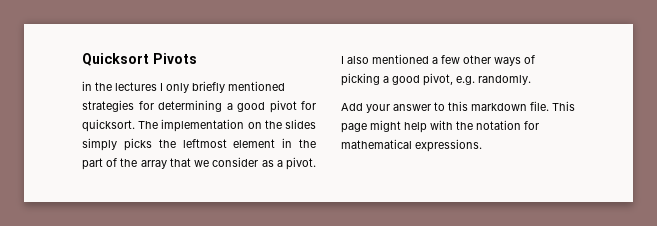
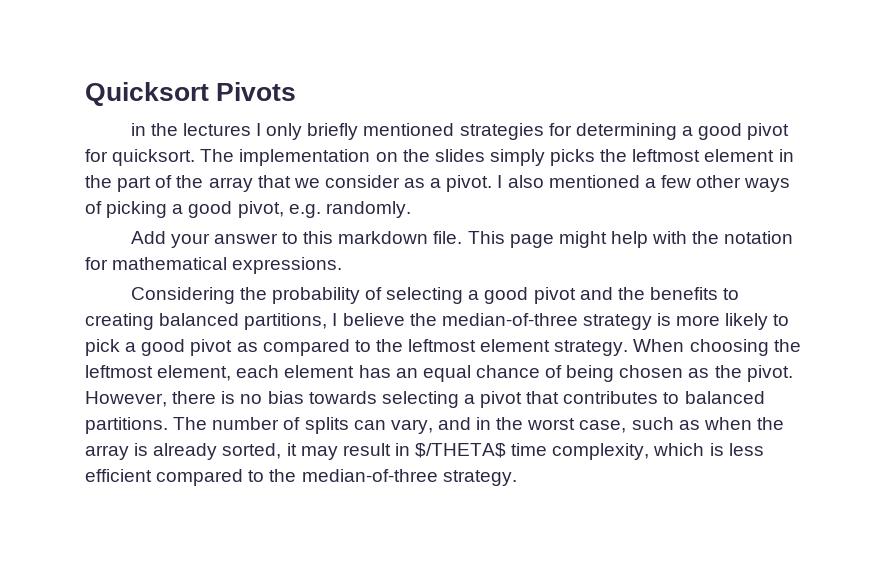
+ Considering the probability of selecting a good pivot and the benefits to creating balanced partitions, I believe the median-of-three strategy is more likely to pick a good pivot as compared to the leftmost element strategy. When choosing the leftmost element, each element has an equal chance of being chosen as the pivot. However, there is no bias towards selecting a pivot that contributes to balanced partitions. The number of splits can vary, and in the worst case, such as when the array is already sorted, it may result in $/THETA$ time complexity, which is less efficient compared to the median-of-three strategy.

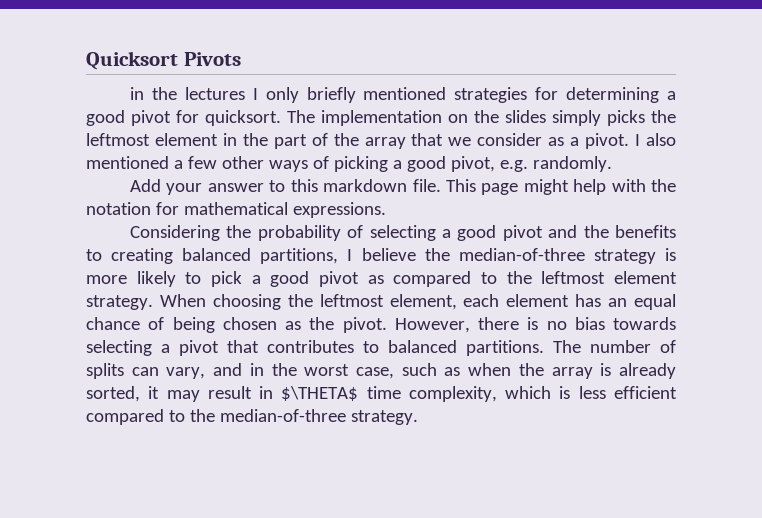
- The number of splits can vary, and in the worst case, such as when the array is already sorted, it may result in $/THETA$ time complexity, which is less efficient compared to the median-of-three strategy.
+ The number of splits can vary, and in the worst case, such as when the array is already sorted, it may result in $\THETA$ time complexity, which is less efficient compared to the median-of-three strategy.

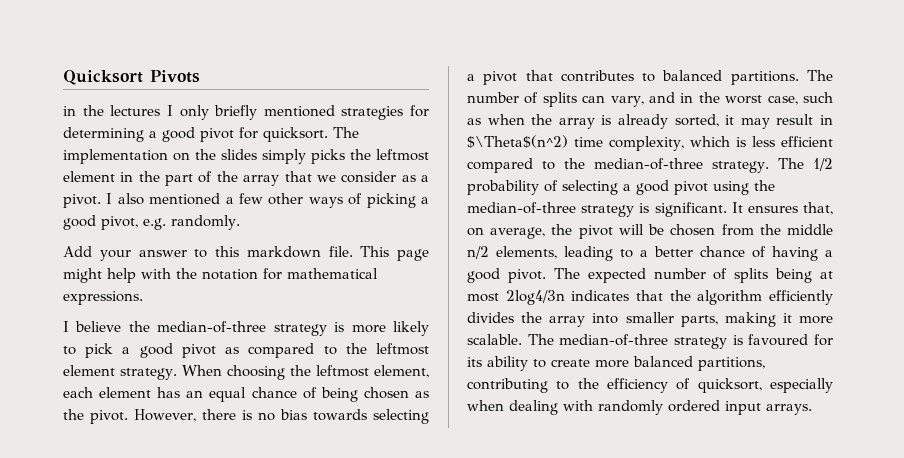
- Considering the probability of selecting a good pivot and the benefits to creating balanced partitions, I believe the median-of-three strategy is more likely to pick a good pivot as compared to the leftmost element strategy.
+ I believe the median-of-three strategy is more likely to pick a good pivot as compared to the leftmost element strategy.
- The number of splits can vary, and in the worst case, such as when the array is already sorted, it may result in $\THETA$ time complexity, which is less efficient compared to the median-of-three strategy.
+ The number of splits can vary, and in the worst case, such as when the array is already sorted, it may result in $\Theta$(n^2) time complexity, which is less efficient compared to the median-of-three strategy.
+ The 1/2 probability of selecting a good pivot using the median-of-three strategy is significant. It ensures that, on average, the pivot will be chosen from the middle n/2 elements, leading to a better chance of having a good pivot. The expected number of splits being at most 2log4/3n indicates that the algorithm efficiently divides the array into smaller parts, making it more scalable. The median-of-three strategy is favoured for its ability to create more balanced partitions, contributing to the efficiency of quicksort, especially when dealing with randomly ordered input arrays.

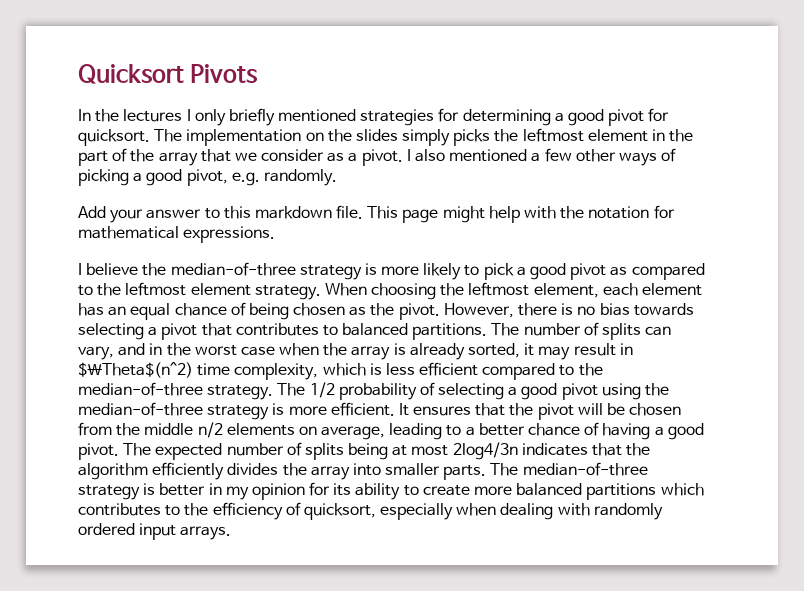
- in the lectures I only briefly mentioned strategies for determining a good pivot for quicksort.
+ In the lectures I only briefly mentioned strategies for determining a good pivot for quicksort.
- The number of splits can vary, and in the worst case, such as when the array is already sorted, it may result in $\Theta$(n^2) time complexity, which is less efficient compared to the median-of-three strategy.
+ The number of splits can vary, and in the worst case when the array is already sorted, it may result in $\Theta$(n^2) time complexity, which is less efficient compared to the median-of-three strategy.
- The 1/2 probability of selecting a good pivot using the median-of-three strategy is significant. It ensures that, on average, the pivot will be chosen from the middle n/2 elements, leading to a better chance of having a good pivot.
+ The 1/2 probability of selecting a good pivot using the median-of-three strategy is more efficient. It ensures that the pivot will be chosen from the middle n/2 elements on average, leading to a better chance of having a good pivot.
- The expected number of splits being at most 2log4/3n indicates that the algorithm efficiently divides the array into smaller parts, making it more scalable. The median-of-three strategy is favoured for its ability to create more balanced partitions, contributing to the efficiency of quicksort, especially when dealing with randomly ordered input arrays.
+ The expected number of splits being at most 2log4/3n indicates that the algorithm efficiently divides the array into smaller parts. The median-of-three strategy is better in my opinion for its ability to create more balanced partitions which contributes to the efficiency of quicksort, especially when dealing with randomly ordered input arrays.

